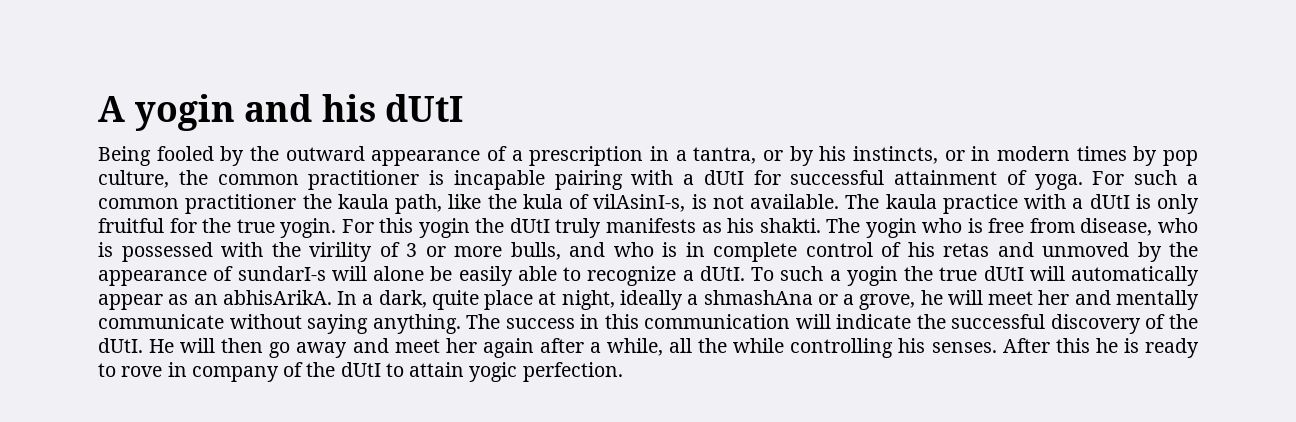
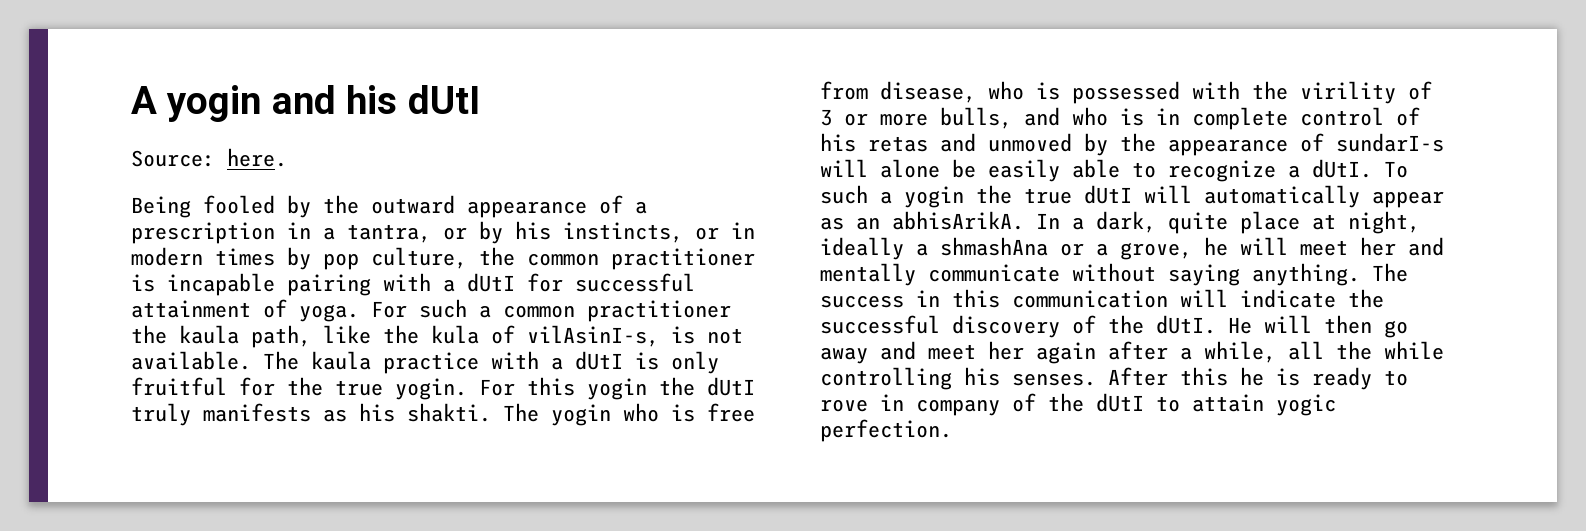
+ Source: here.

